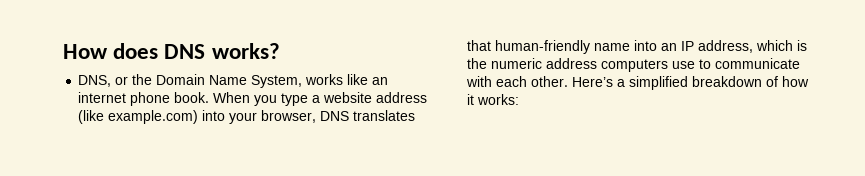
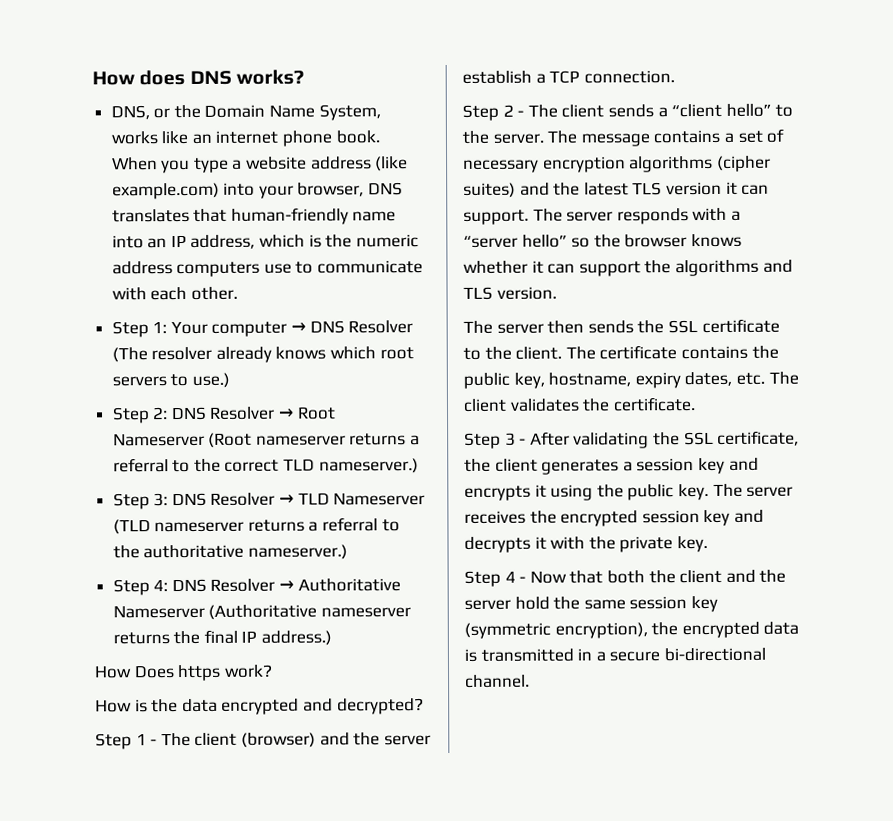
- When you type a website address (like example.com) into your browser, DNS translates that human-friendly name into an IP address, which is the numeric address computers use to communicate with each other. Here’s a simplified breakdown of how it works:
+ When you type a website address (like example.com) into your browser, DNS translates that human-friendly name into an IP address, which is the numeric address computers use to communicate with each other.
+ Step 1: Your computer → DNS Resolver (The resolver already knows which root servers to use.)
+ Step 2: DNS Resolver → Root Nameserver (Root nameserver returns a referral to the correct TLD nameserver.)
+ Step 3: DNS Resolver → TLD Nameserver (TLD nameserver returns a referral to the authoritative nameserver.)
+ Step 4: DNS Resolver → Authoritative Nameserver (Authoritative nameserver returns the final IP address.)
+ How Does https work?
+ How is the data encrypted and decrypted?
+ Step 1 - The client (browser) and the server establish a TCP connection.
+ Step 2 - The client sends a “client hello” to the server. The message contains a set of necessary encryption algorithms (cipher suites) and the latest TLS version it can support. The server responds with a “server hello” so the browser knows whether it can support the algorithms and TLS version.
+ The server then sends the SSL certificate to the client. The certificate contains the public key, hostname, expiry dates, etc. The client validates the certificate.
+ Step 3 - After validating the SSL certificate, the client generates a session key and encrypts it using the public key. The server receives the encrypted session key and decrypts it with the private key.
+ Step 4 - Now that both the client and the server hold the same session key (symmetric encryption), the encrypted data is transmitted in a secure bi-directional channel.

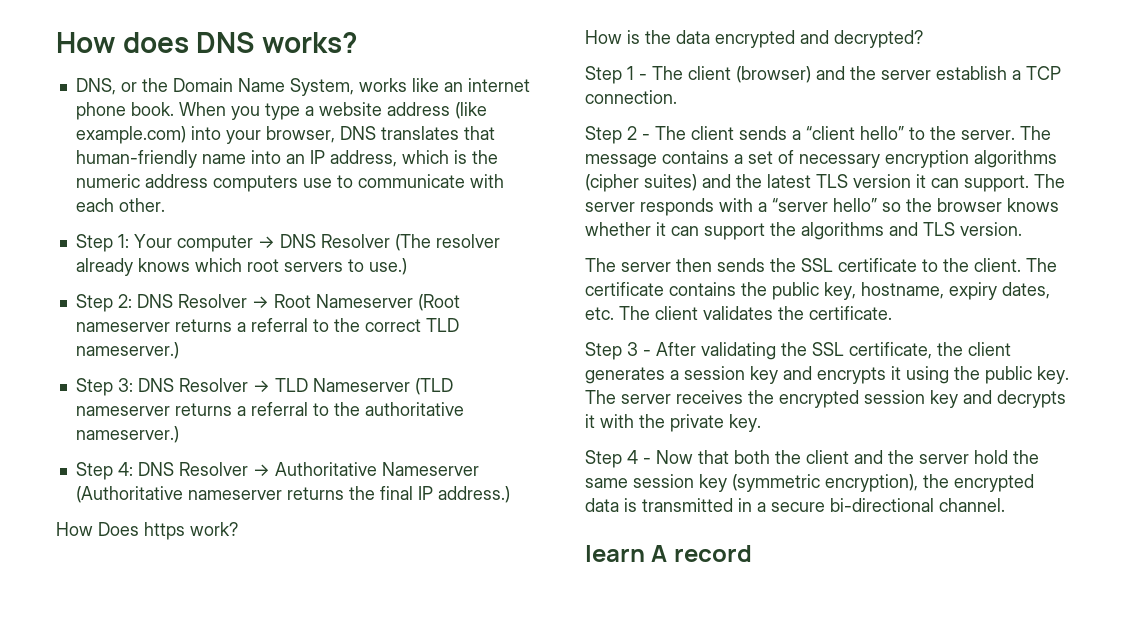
+ learn A record

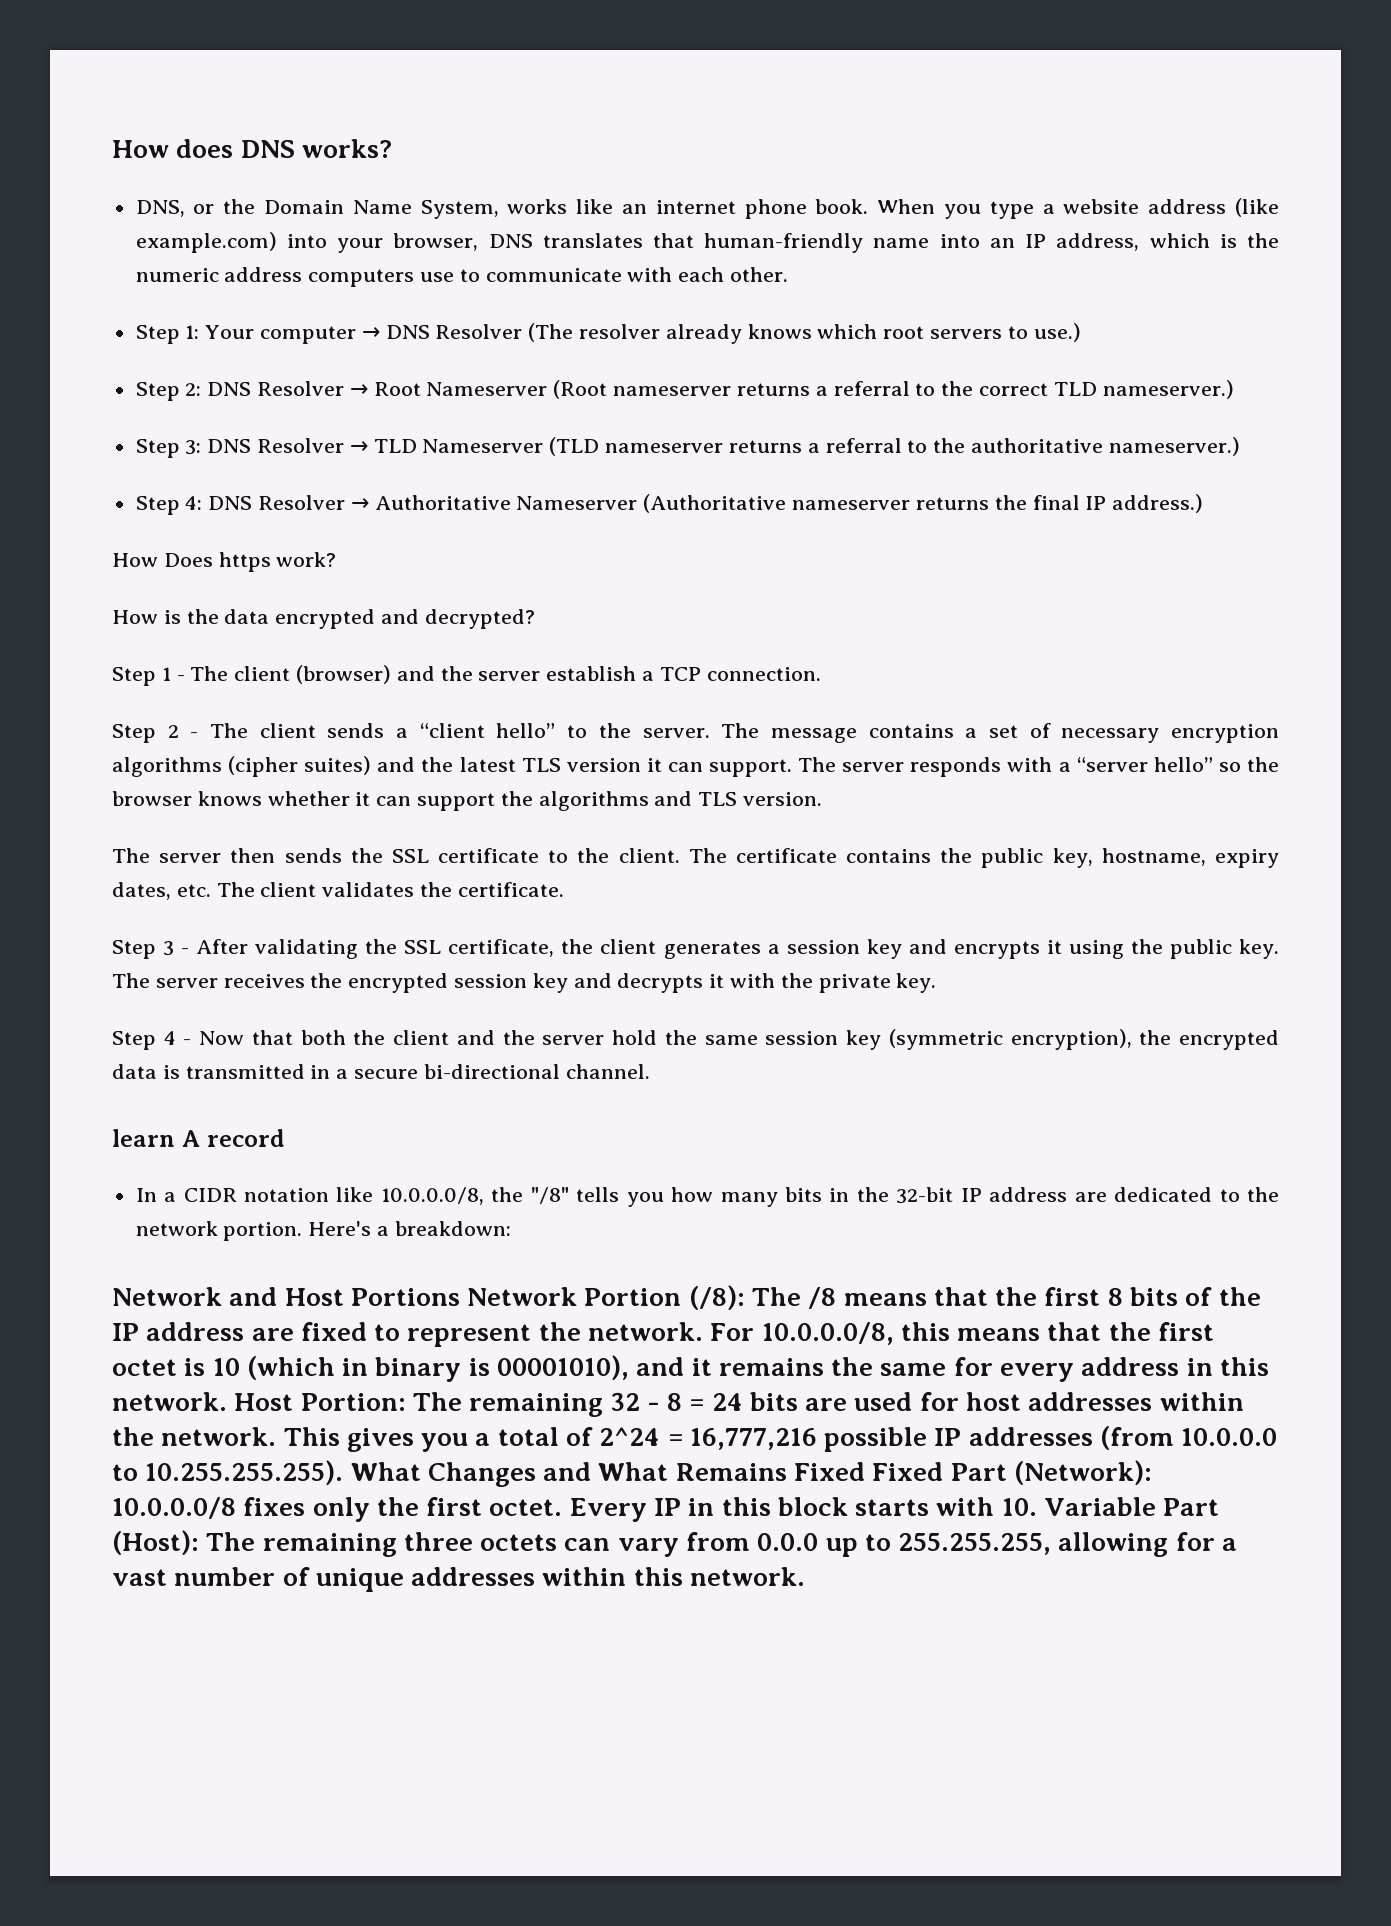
+ In a CIDR notation like 10.0.0.0/8, the "/8" tells you how many bits in the 32-bit IP address are dedicated to the network portion. Here's a breakdown:
+ Network and Host Portions Network Portion (/8): The /8 means that the first 8 bits of the IP address are fixed to represent the network. For 10.0.0.0/8, this means that the first octet is 10 (which in binary is 00001010), and it remains the same for every address in this network. Host Portion: The remaining 32 - 8 = 24 bits are used for host addresses within the network. This gives you a total of 2^24 = 16,777,216 possible IP addresses (from 10.0.0.0 to 10.255.255.255). What Changes and What Remains Fixed Fixed Part (Network): 10.0.0.0/8 fixes only the first octet. Every IP in this block starts with 10. Variable Part (Host): The remaining three octets can vary from 0.0.0 up to 255.255.255, allowing for a vast number of unique addresses within this network.

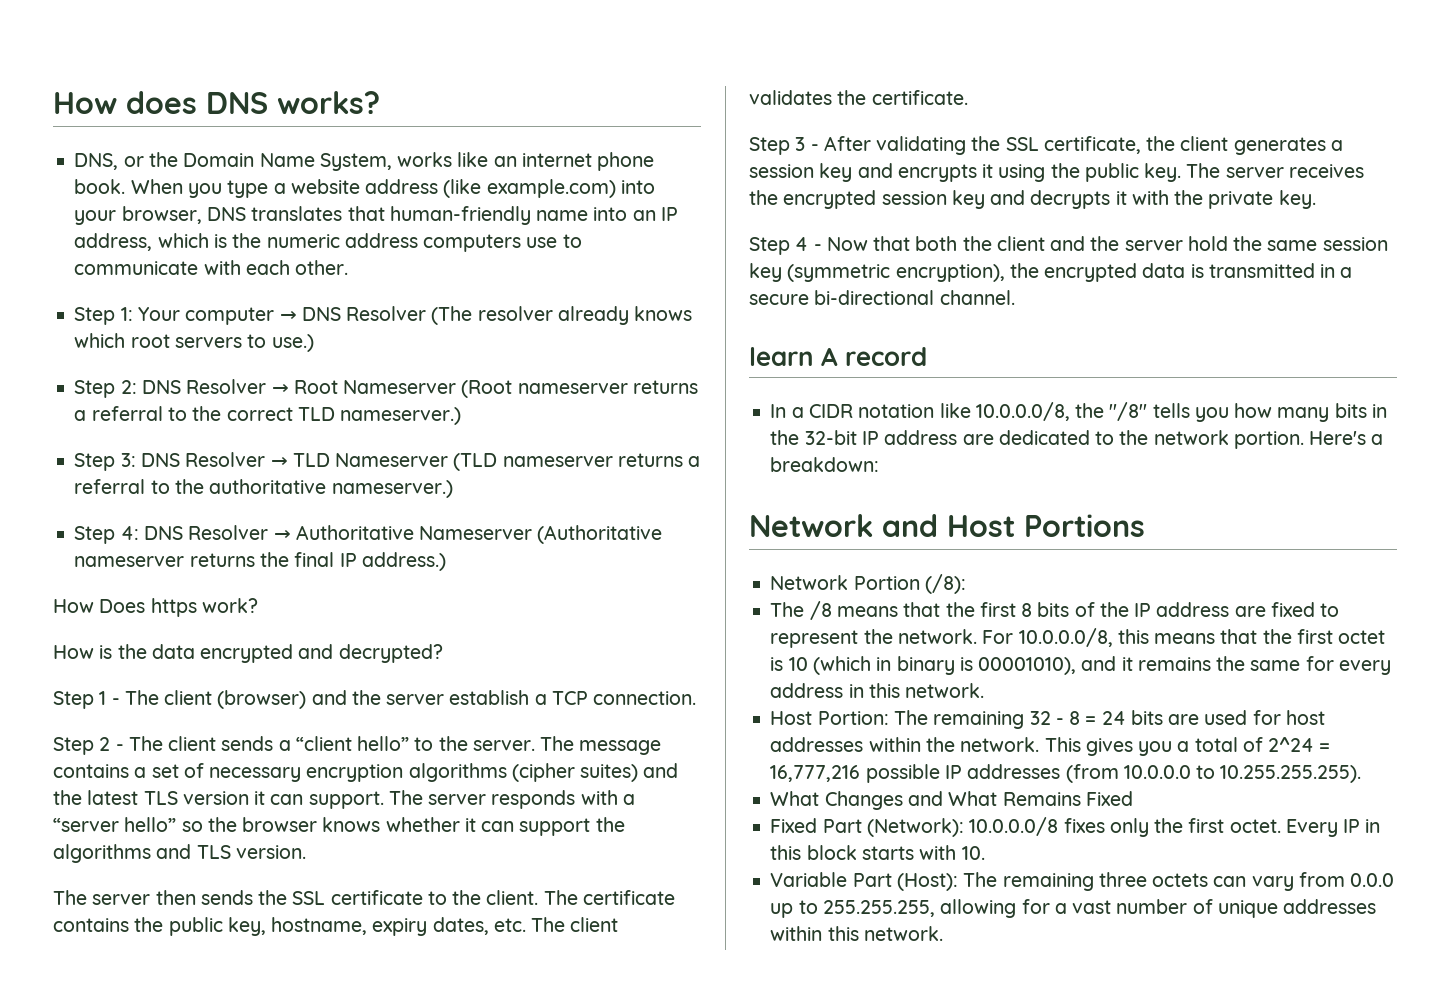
- Network and Host Portions Network Portion (/8): The /8 means that the first 8 bits of the IP address are fixed to represent the network.
+ Network and Host Portions
+ Network Portion (/8):
+ The /8 means that the first 8 bits of the IP address are fixed to represent the network.
- For 10.0.0.0/8, this means that the first octet is 10 (which in binary is 00001010), and it remains the same for every address in this network. Host Portion: The remaining 32 - 8 = 24 bits are used for host addresses within the network.
+ For 10.0.0.0/8, this means that the first octet is 10 (which in binary is 00001010), and it remains the same for every address in this network.
+ Host Portion: The remaining 32 - 8 = 24 bits are used for host addresses within the network.
- This gives you a total of 2^24 = 16,777,216 possible IP addresses (from 10.0.0.0 to 10.255.255.255). What Changes and What Remains Fixed Fixed Part (Network): 10.0.0.0/8 fixes only the first octet.
+ This gives you a total of 2^24 = 16,777,216 possible IP addresses (from 10.0.0.0 to 10.255.255.255).
+ What Changes and What Remains Fixed
+ Fixed Part (Network): 10.0.0.0/8 fixes only the first octet.
- Every IP in this block starts with 10. Variable Part (Host): The remaining three octets can vary from 0.0.0 up to 255.255.255, allowing for a vast number of unique addresses within this network.
+ Every IP in this block starts with 10.
+ Variable Part (Host): The remaining three octets can vary from 0.0.0 up to 255.255.255, allowing for a vast number of unique addresses within this network.

